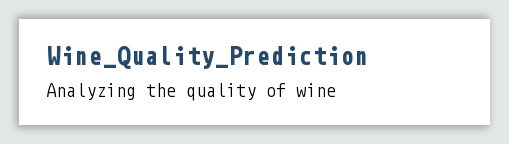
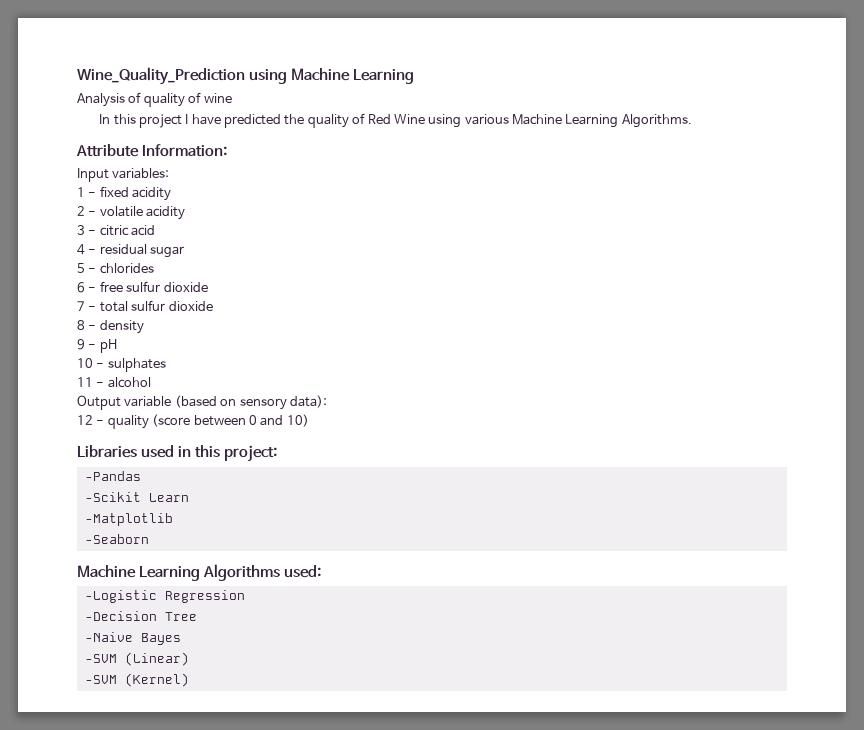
- Wine_Quality_Prediction
- Analyzing the quality of wine
+ Wine_Quality_Prediction using Machine Learning
+ Analysis of quality of wine
+ In this project I have predicted the quality of Red Wine using various Machine Learning Algorithms.
+ Attribute Information:
+ Input variables:
+ 1 - fixed acidity
+ 2 - volatile acidity
+ 3 - citric acid
+ 4 - residual sugar
+ 5 - chlorides
+ 6 - free sulfur dioxide
+ 7 - total sulfur dioxide
+ 8 - density
+ 9 - pH
+ 10 - sulphates
+ 11 - alcohol
+ Output variable (based on sensory data):
+ 12 - quality (score between 0 and 10)
+ Libraries used in this project:
+ -Pandas
+ -Scikit Learn
+ -Matplotlib
+ -Seaborn
+ Machine Learning Algorithms used:
+ -Logistic Regression
+ -Decision Tree
+ -Naive Bayes
+ -SVM (Linear)
+ -SVM (Kernel)

